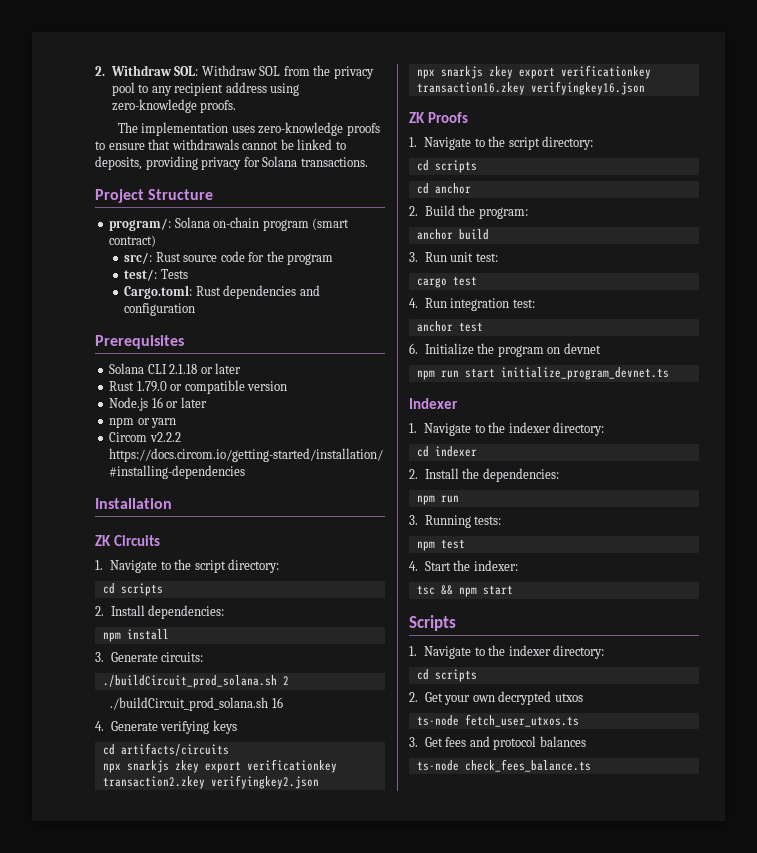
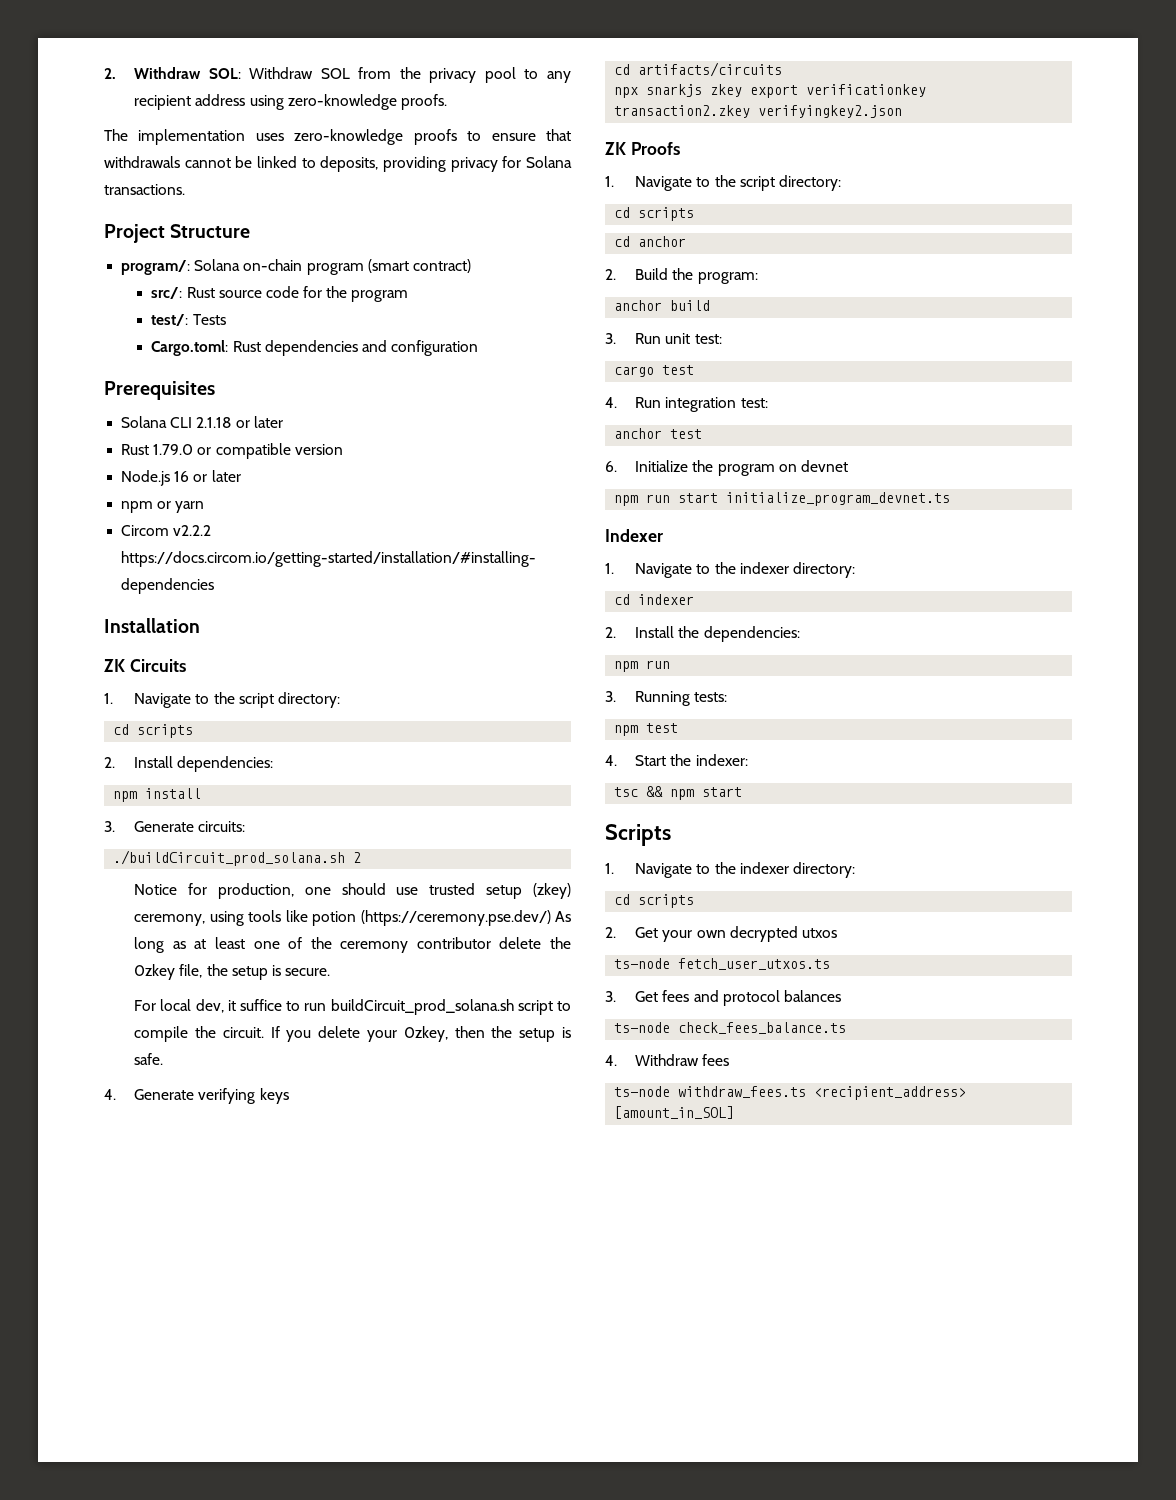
- ./buildCircuit_prod_solana.sh 16
+ Notice for production, one should use trusted setup (zkey) ceremony, using tools like potion (https://ceremony.pse.dev/) As long as at least one of the ceremony contributor delete the 0zkey file, the setup is secure.
+ For local dev, it suffice to run buildCircuit_prod_solana.sh script to compile the circuit. If you delete your 0zkey, then the setup is safe.
- npx snarkjs zkey export verificationkey transaction16.zkey verifyingkey16.json
+ 4. Withdraw fees
+ ts-node withdraw_fees.ts <recipient_address> [amount_in_SOL]

